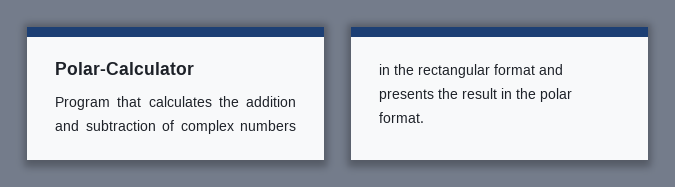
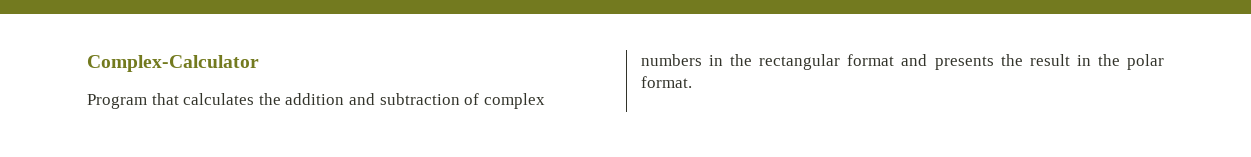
- Polar-Calculator
+ Complex-Calculator

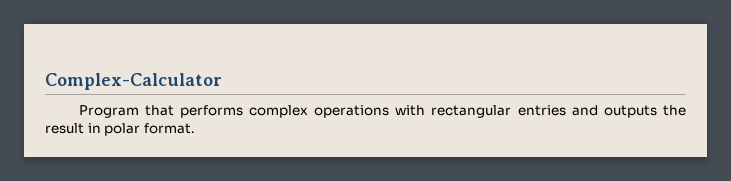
- Program that calculates the addition and subtraction of complex numbers in the rectangular format and presents the result in the polar format.
+ Program that performs complex operations with rectangular entries and outputs the result in polar format.

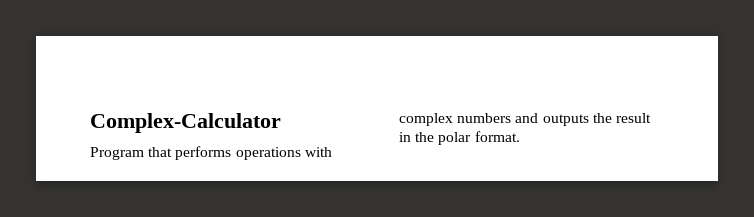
- Program that performs complex operations with rectangular entries and outputs the result in polar format.
+ Program that performs operations with complex numbers and outputs the result in the polar format.

